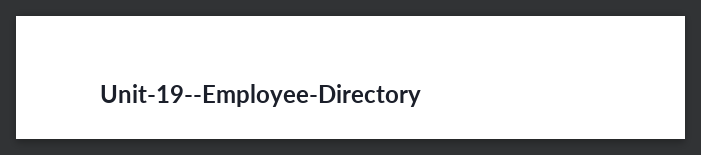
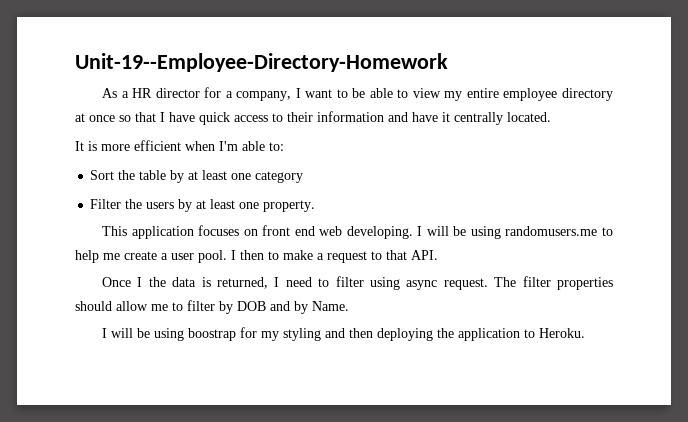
- Unit-19--Employee-Directory
+ Unit-19--Employee-Directory-Homework
+ As a HR director for a company, I want to be able to view my entire employee directory at once so that I have quick access to their information and have it centrally located.
+ It is more efficient when I'm able to:
+ Sort the table by at least one category
+ Filter the users by at least one property.
+ This application focuses on front end web developing. I will be using randomusers.me to help me create a user pool. I then to make a request to that API.
+ Once I the data is returned, I need to filter using async request. The filter properties should allow me to filter by DOB and by Name.
+ I will be using boostrap for my styling and then deploying the application to Heroku.

